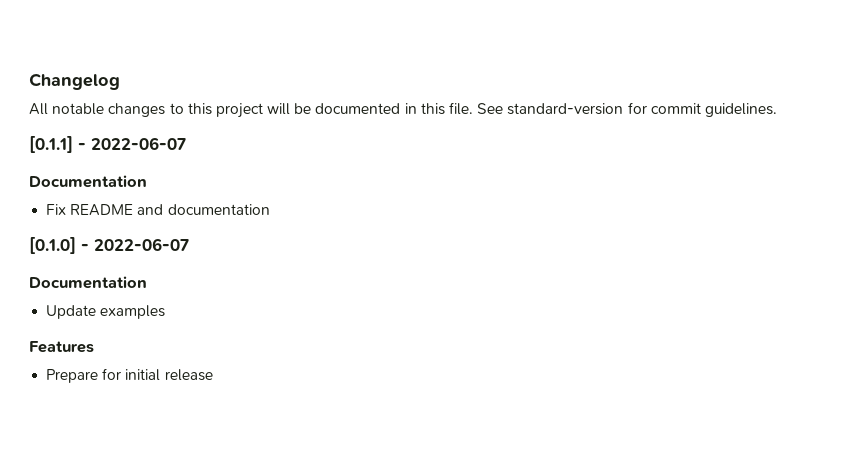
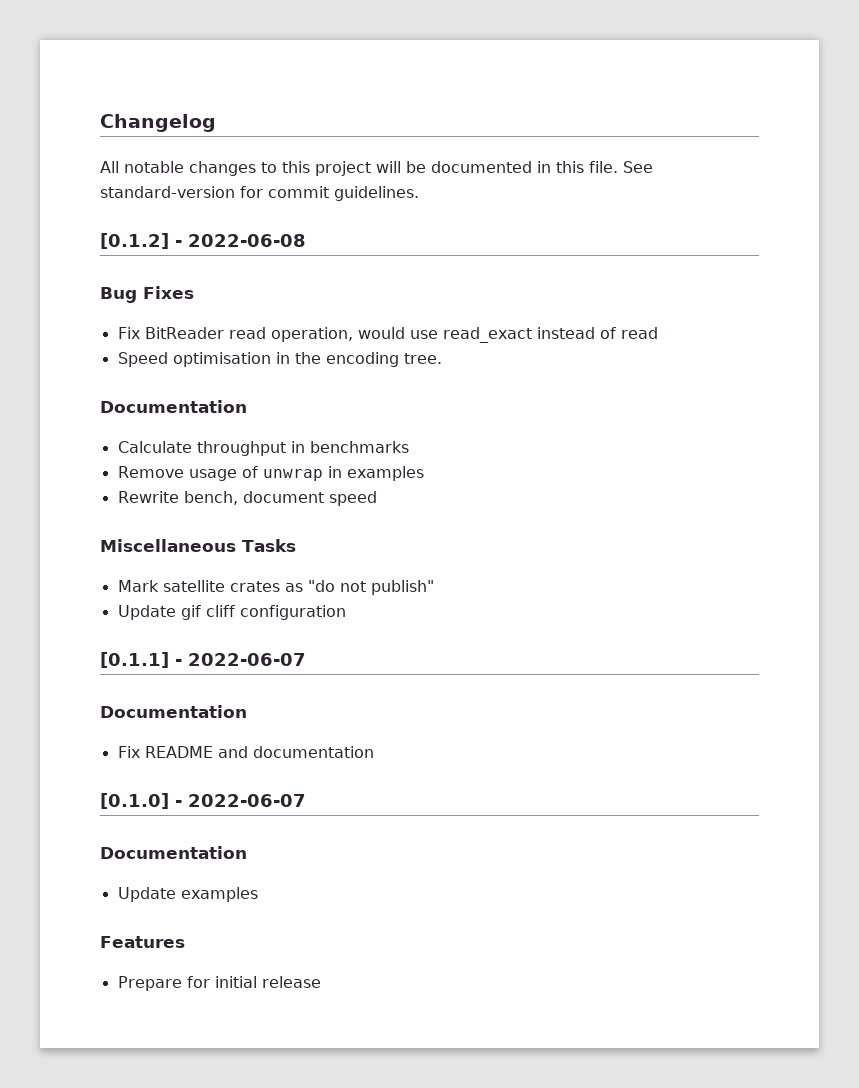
+ [0.1.2] - 2022-06-08
+ Bug Fixes
+ Fix BitReader read operation, would use read_exact instead of read
+ Speed optimisation in the encoding tree.
+ Documentation
+ Calculate throughput in benchmarks
+ Remove usage of unwrap in examples
+ Rewrite bench, document speed
+ Miscellaneous Tasks
+ Mark satellite crates as "do not publish"
+ Update gif cliff configuration

